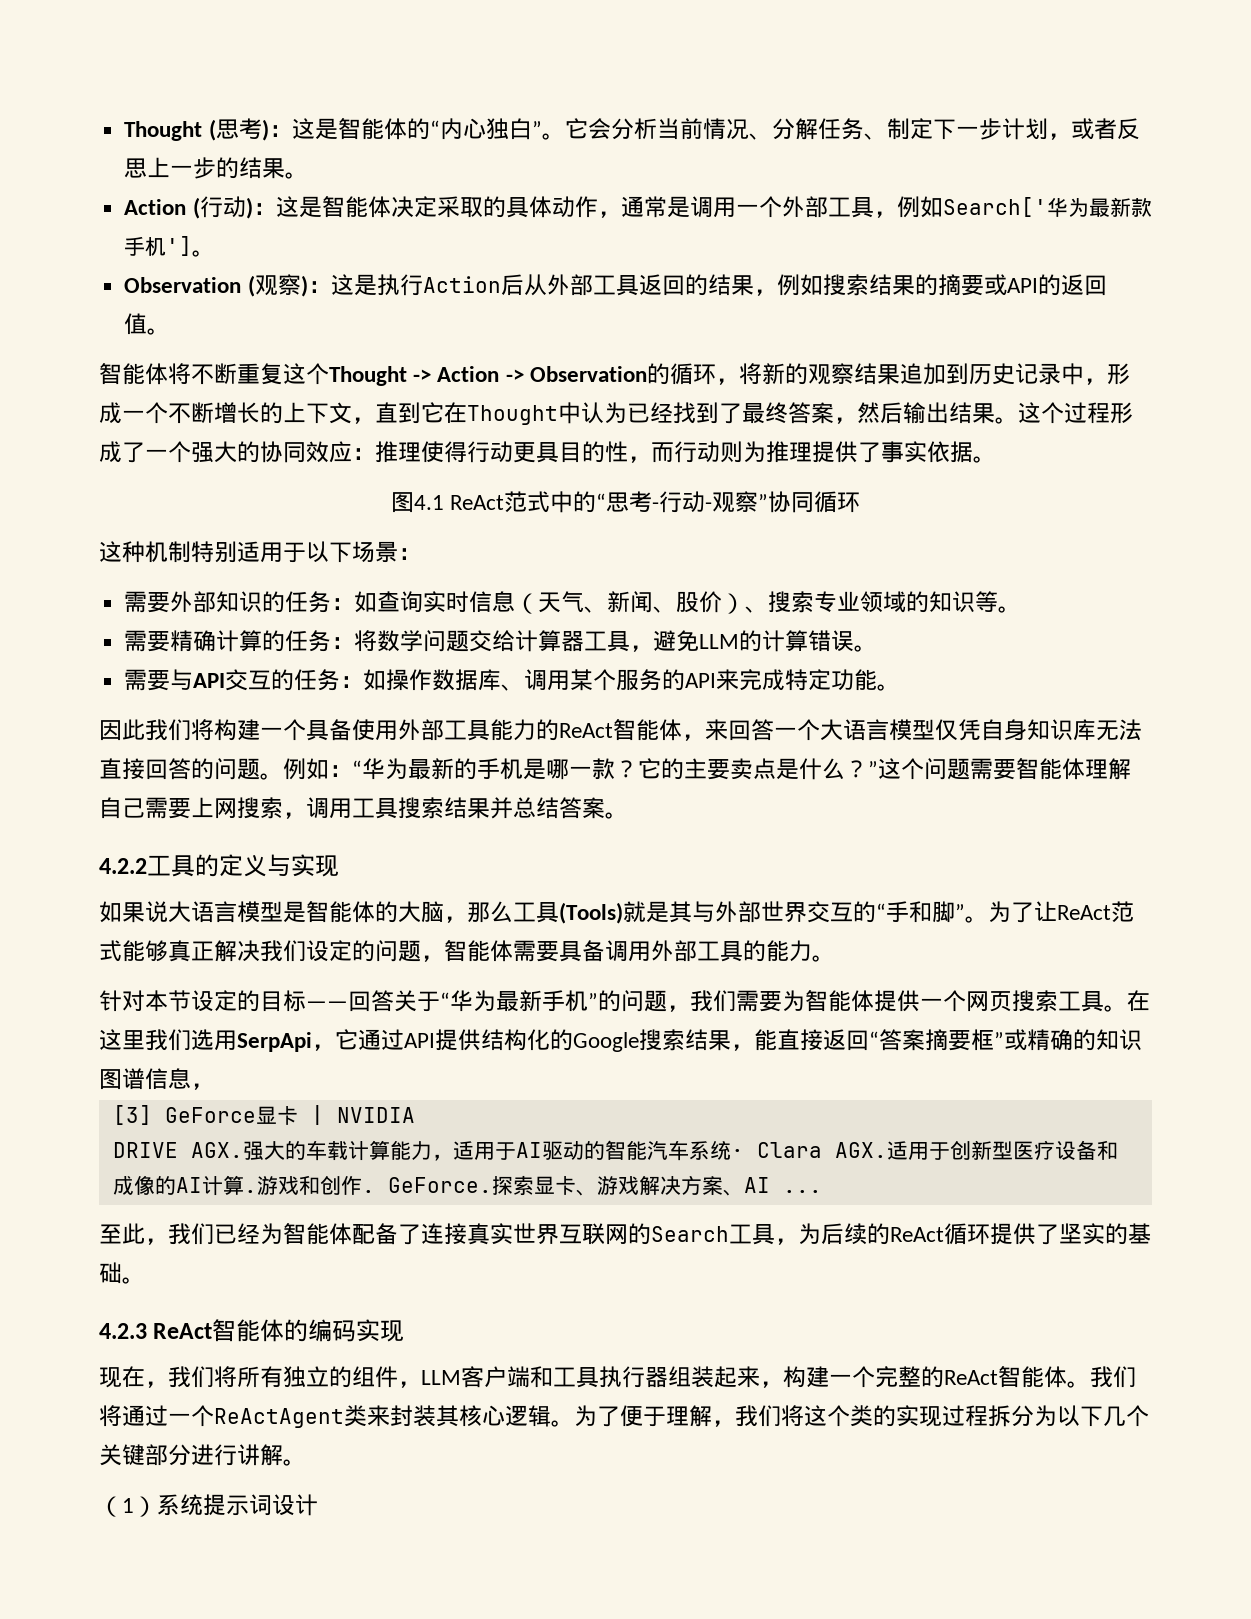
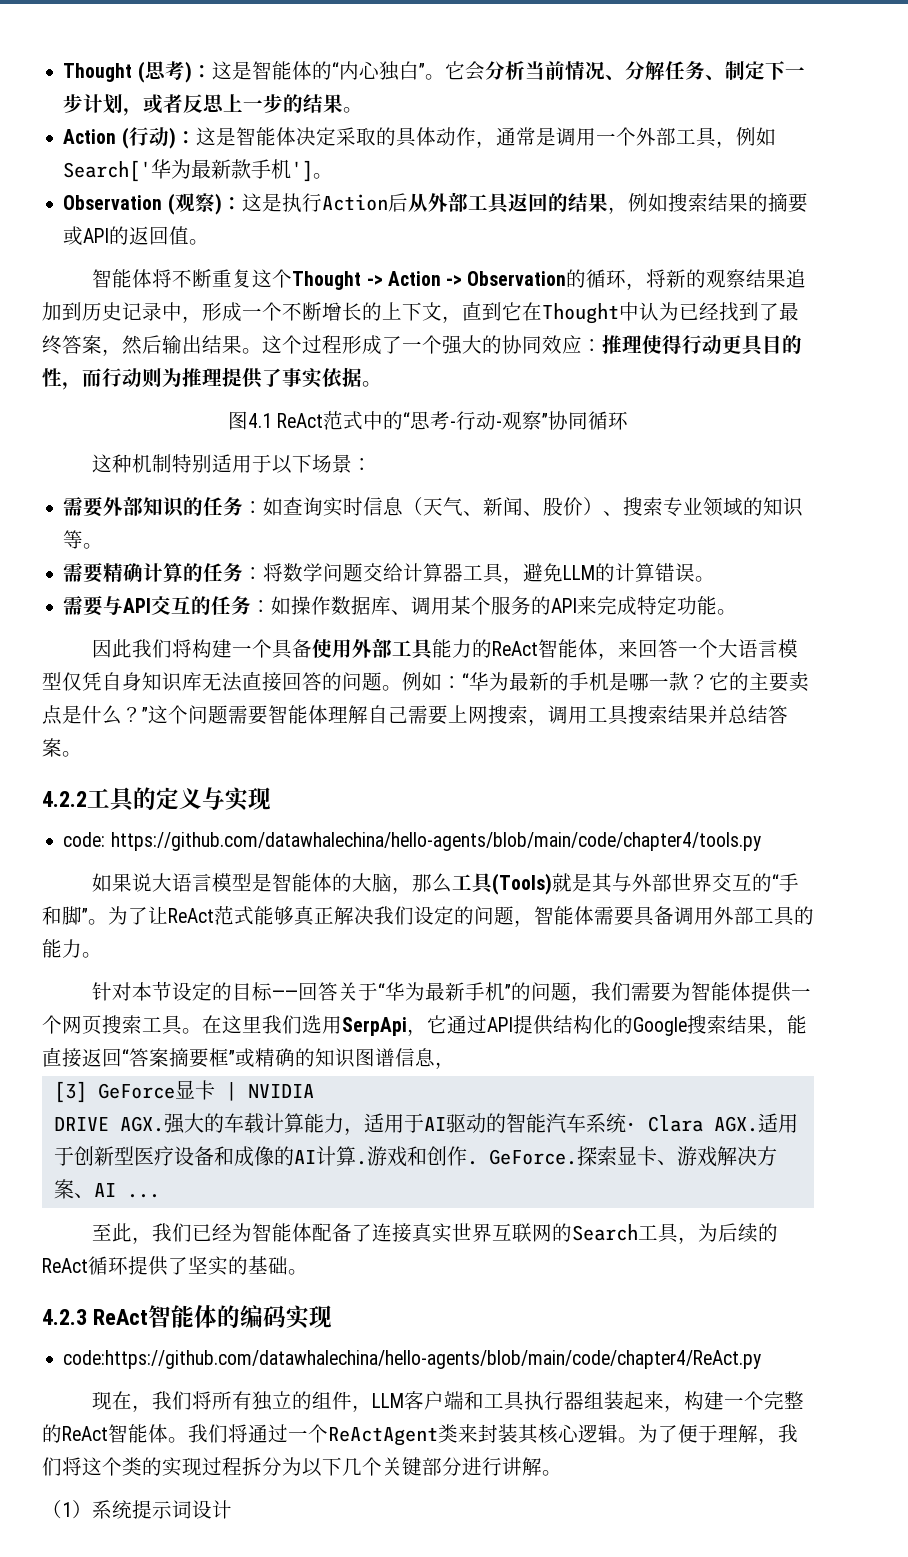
+ code: https://github.com/datawhalechina/hello-agents/blob/main/code/chapter4/tools.py
+ code:https://github.com/datawhalechina/hello-agents/blob/main/code/chapter4/ReAct.py

